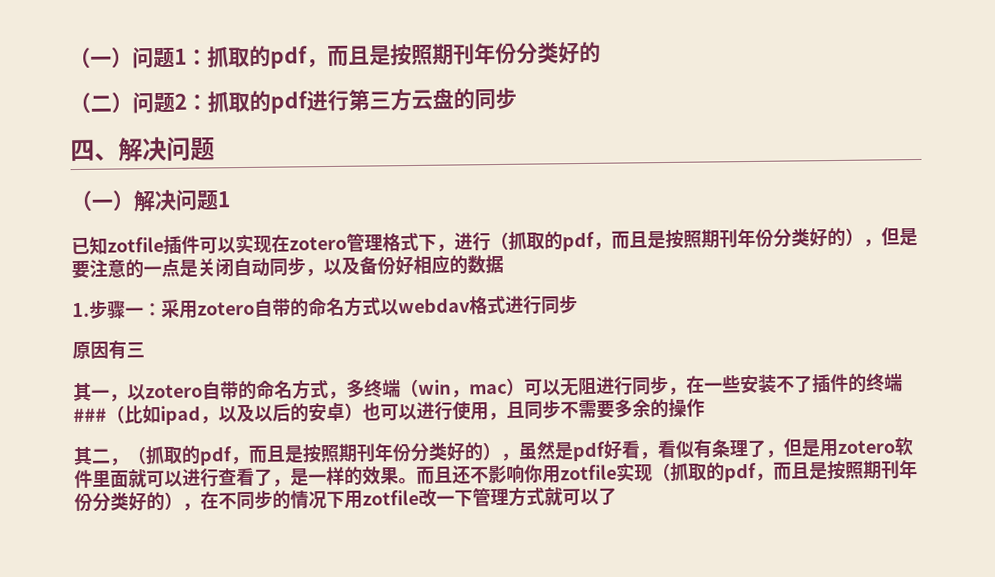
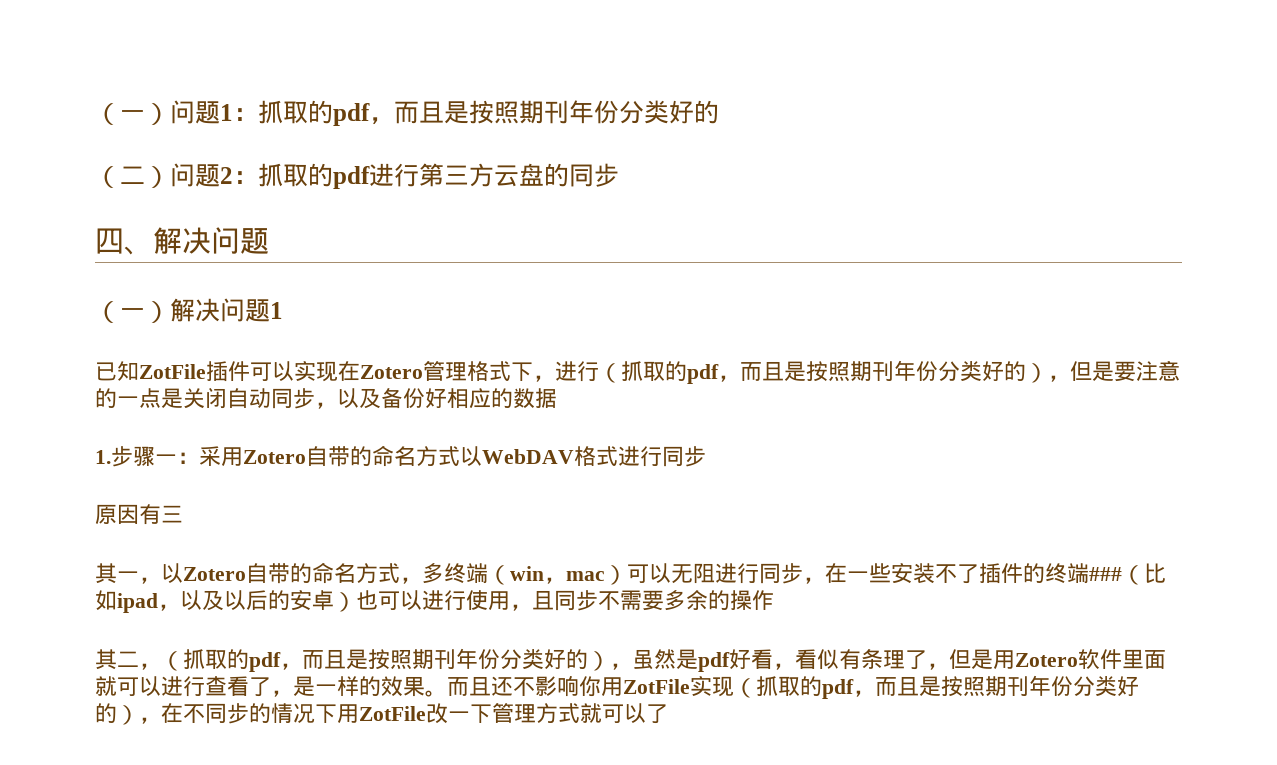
- 已知zotfile插件可以实现在zotero管理格式下，进行（抓取的pdf，而且是按照期刊年份分类好的），但是要注意的一点是关闭自动同步，以及备份好相应的数据
+ 已知ZotFile插件可以实现在Zotero管理格式下，进行（抓取的pdf，而且是按照期刊年份分类好的），但是要注意的一点是关闭自动同步，以及备份好相应的数据
- 1.步骤一：采用zotero自带的命名方式以webdav格式进行同步
+ 1.步骤一：采用Zotero自带的命名方式以WebDAV格式进行同步
- 其一，以zotero自带的命名方式，多终端（win，mac）可以无阻进行同步，在一些安装不了插件的终端###（比如ipad，以及以后的安卓）也可以进行使用，且同步不需要多余的操作
+ 其一，以Zotero自带的命名方式，多终端（win，mac）可以无阻进行同步，在一些安装不了插件的终端###（比如ipad，以及以后的安卓）也可以进行使用，且同步不需要多余的操作
- 其二，（抓取的pdf，而且是按照期刊年份分类好的），虽然是pdf好看，看似有条理了，但是用zotero软件里面就可以进行查看了，是一样的效果。
+ 其二，（抓取的pdf，而且是按照期刊年份分类好的），虽然是pdf好看，看似有条理了，但是用Zotero软件里面就可以进行查看了，是一样的效果。
- 而且还不影响你用zotfile实现（抓取的pdf，而且是按照期刊年份分类好的），在不同步的情况下用zotfile改一下管理方式就可以了
+ 而且还不影响你用ZotFile实现（抓取的pdf，而且是按照期刊年份分类好的），在不同步的情况下用ZotFile改一下管理方式就可以了

